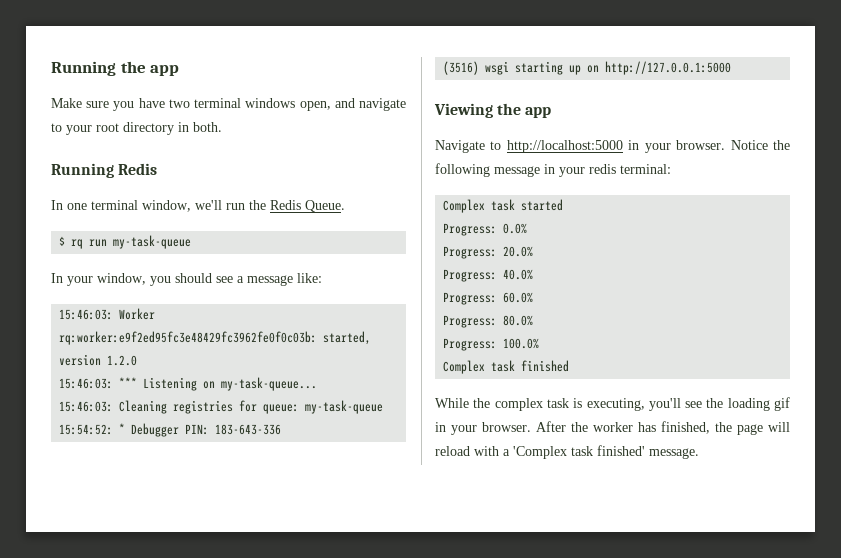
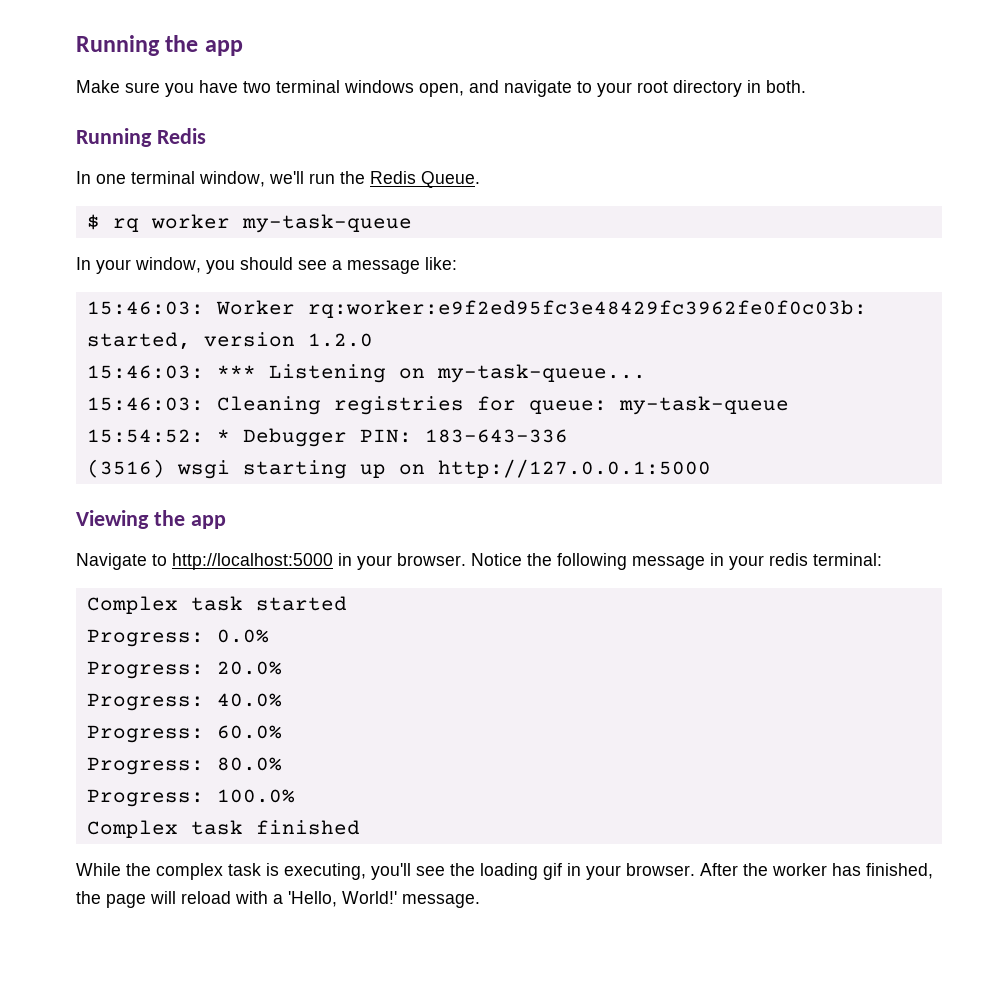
- $ rq run my-task-queue
+ $ rq worker my-task-queue
- After the worker has finished, the page will reload with a 'Complex task finished' message.
+ After the worker has finished, the page will reload with a 'Hello, World!' message.

